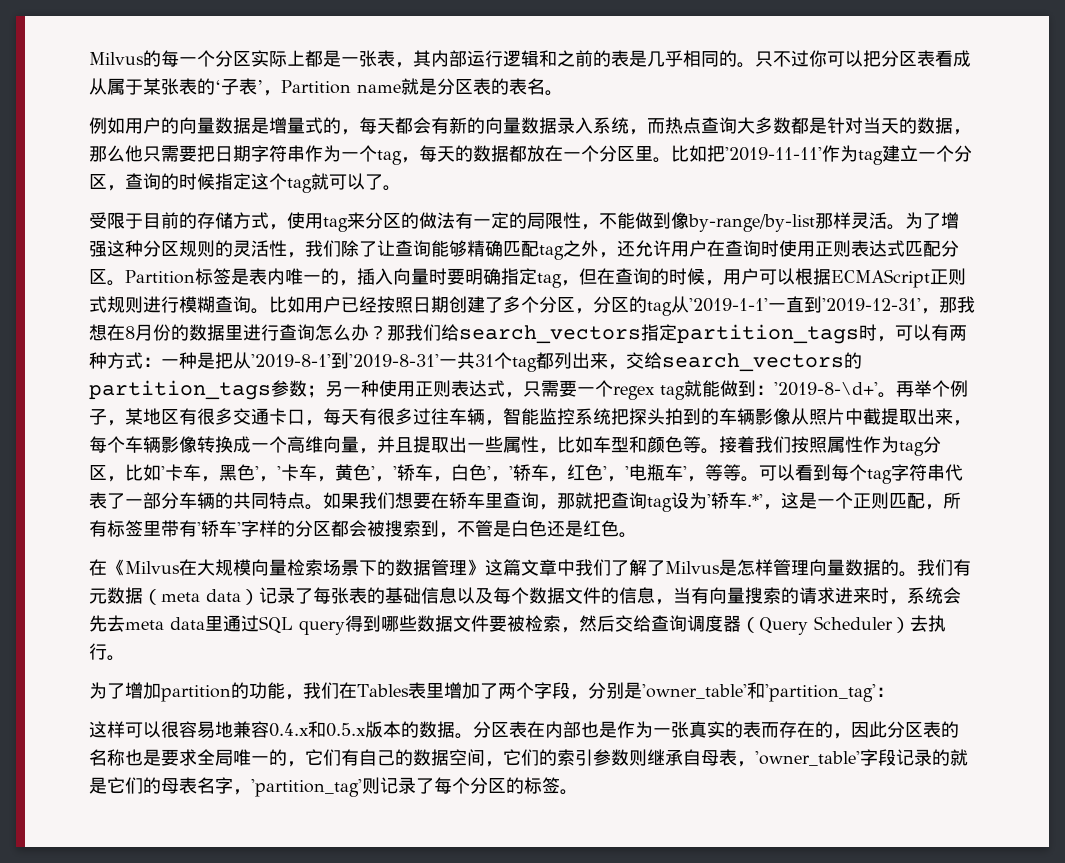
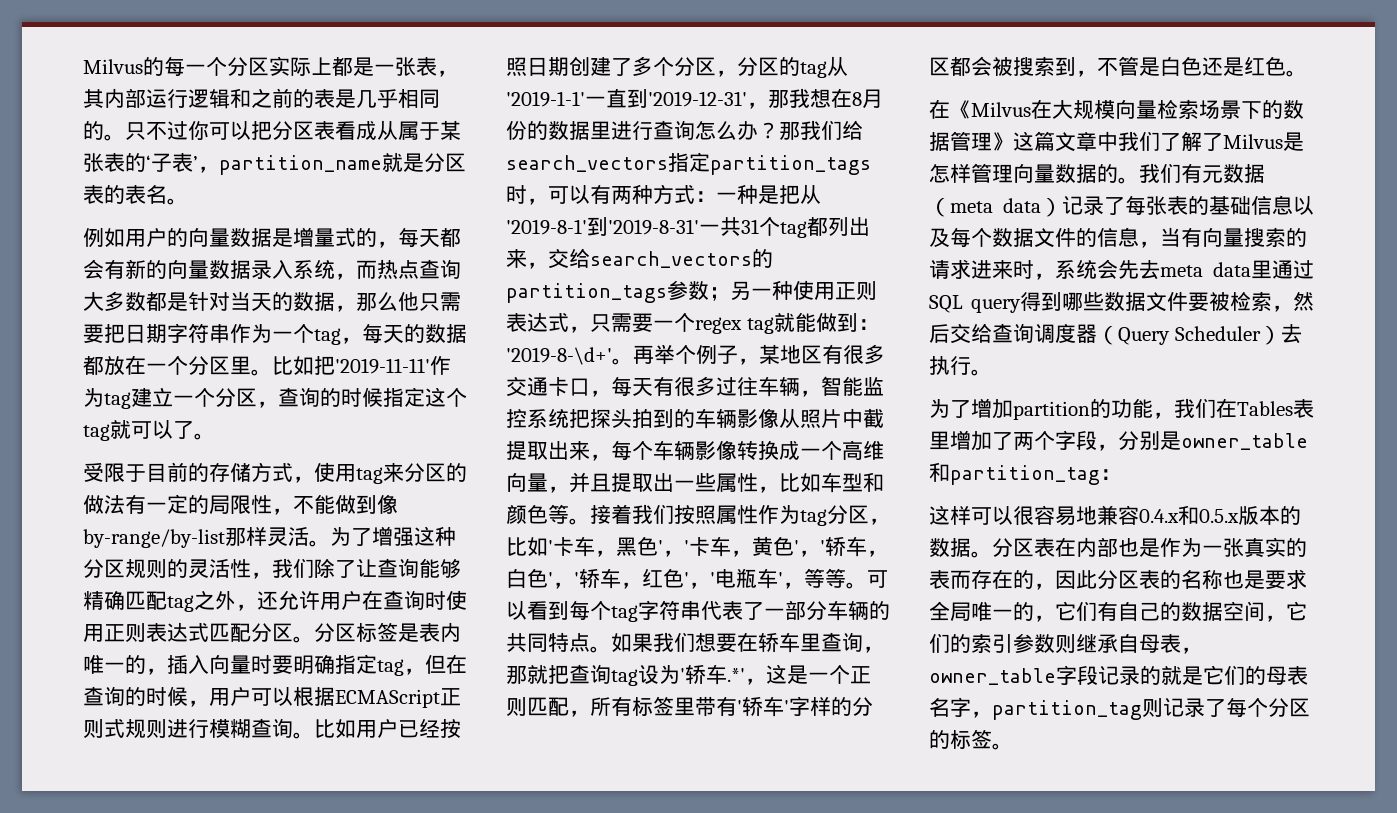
- 只不过你可以把分区表看成从属于某张表的‘子表’，Partition name就是分区表的表名。
+ 只不过你可以把分区表看成从属于某张表的‘子表’，partition_name就是分区表的表名。
- Partition标签是表内唯一的，插入向量时要明确指定tag，但在查询的时候，用户可以根据ECMAScript正则式规则进行模糊查询。
+ 分区标签是表内唯一的，插入向量时要明确指定tag，但在查询的时候，用户可以根据ECMAScript正则式规则进行模糊查询。
- 为了增加partition的功能，我们在Tables表里增加了两个字段，分别是'owner_table'和'partition_tag'：
+ 为了增加partition的功能，我们在Tables表里增加了两个字段，分别是owner_table和partition_tag：
- 分区表在内部也是作为一张真实的表而存在的，因此分区表的名称也是要求全局唯一的，它们有自己的数据空间，它们的索引参数则继承自母表，'owner_table'字段记录的就是它们的母表名字，'partition_tag'则记录了每个分区的标签。
+ 分区表在内部也是作为一张真实的表而存在的，因此分区表的名称也是要求全局唯一的，它们有自己的数据空间，它们的索引参数则继承自母表，owner_table字段记录的就是它们的母表名字，partition_tag则记录了每个分区的标签。

